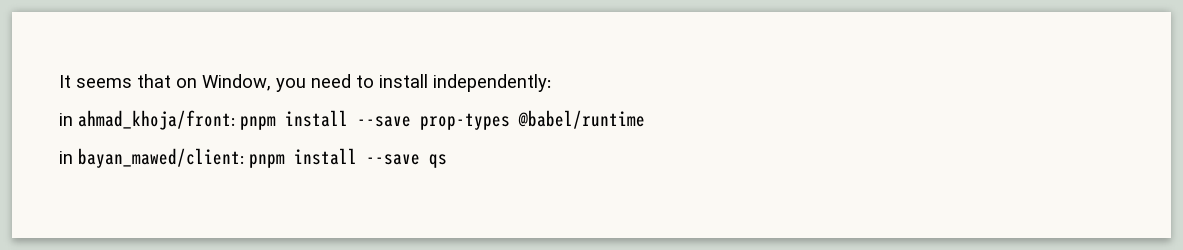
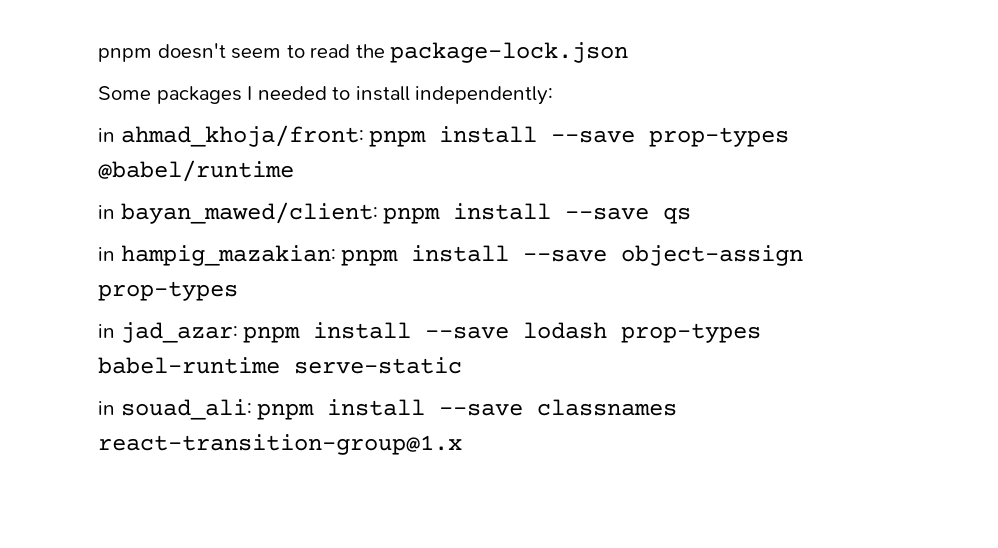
- It seems that on Window, you need to install independently:
+ pnpm doesn't seem to read the package-lock.json
+ Some packages I needed to install independently:
+ in hampig_mazakian: pnpm install --save object-assign prop-types
+ in jad_azar: pnpm install --save lodash prop-types babel-runtime serve-static
+ in souad_ali: pnpm install --save classnames react-transition-group@1.x

